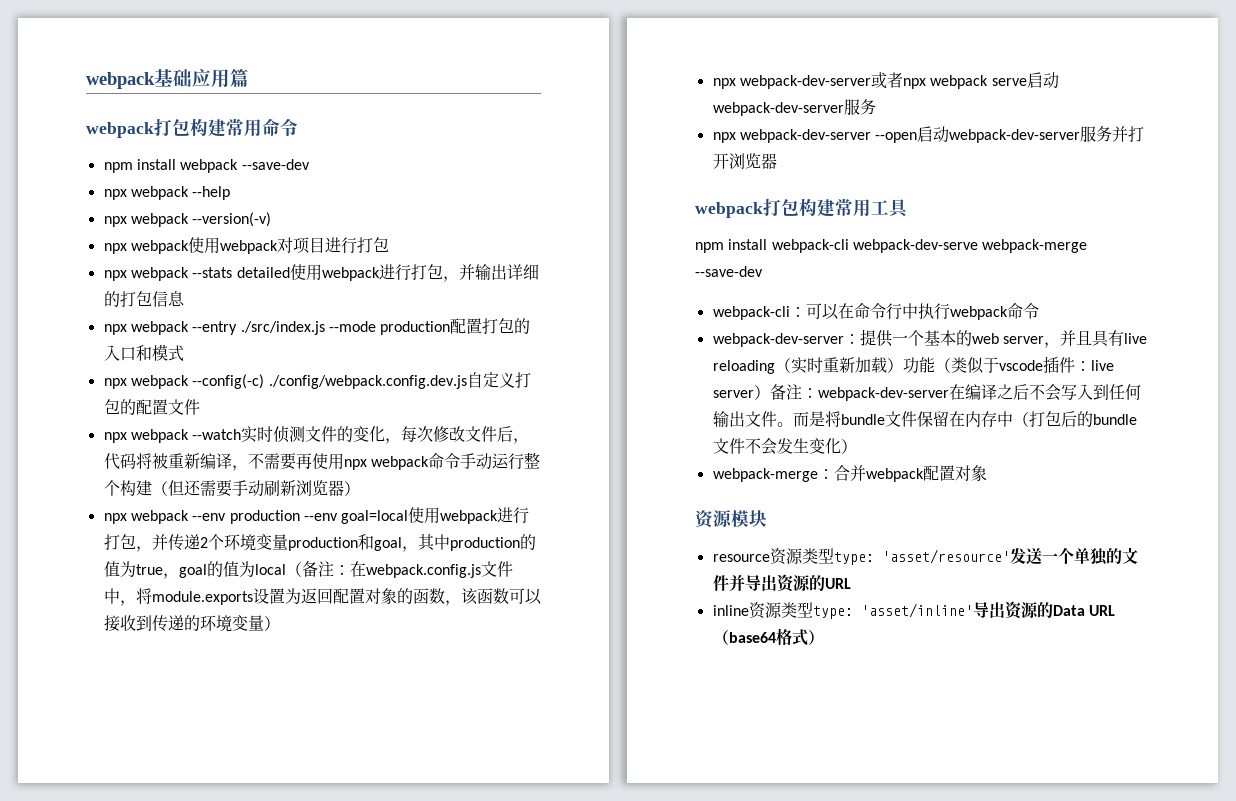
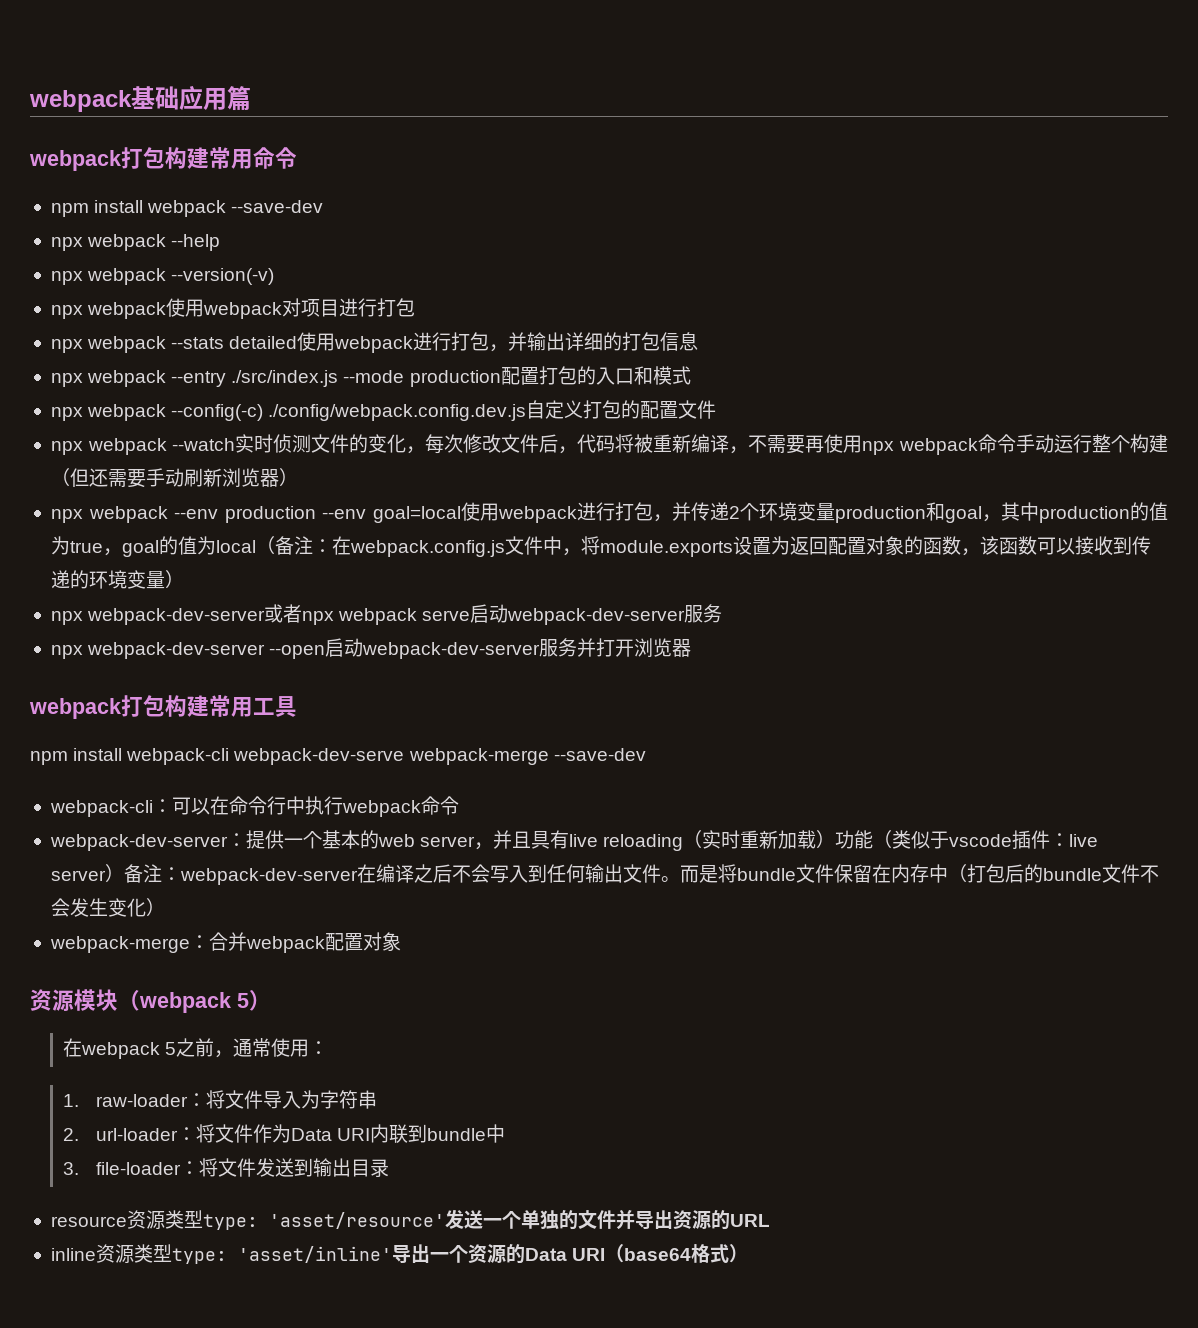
- 资源模块
+ 资源模块（webpack 5）
+ 在webpack 5之前，通常使用：
+ 1. raw-loader：将文件导入为字符串
+ 2. url-loader：将文件作为Data URI内联到bundle中
+ 3. file-loader：将文件发送到输出目录
- inline资源类型type: 'asset/inline'导出资源的Data URL（base64格式）
+ inline资源类型type: 'asset/inline'导出一个资源的Data URI（base64格式）

